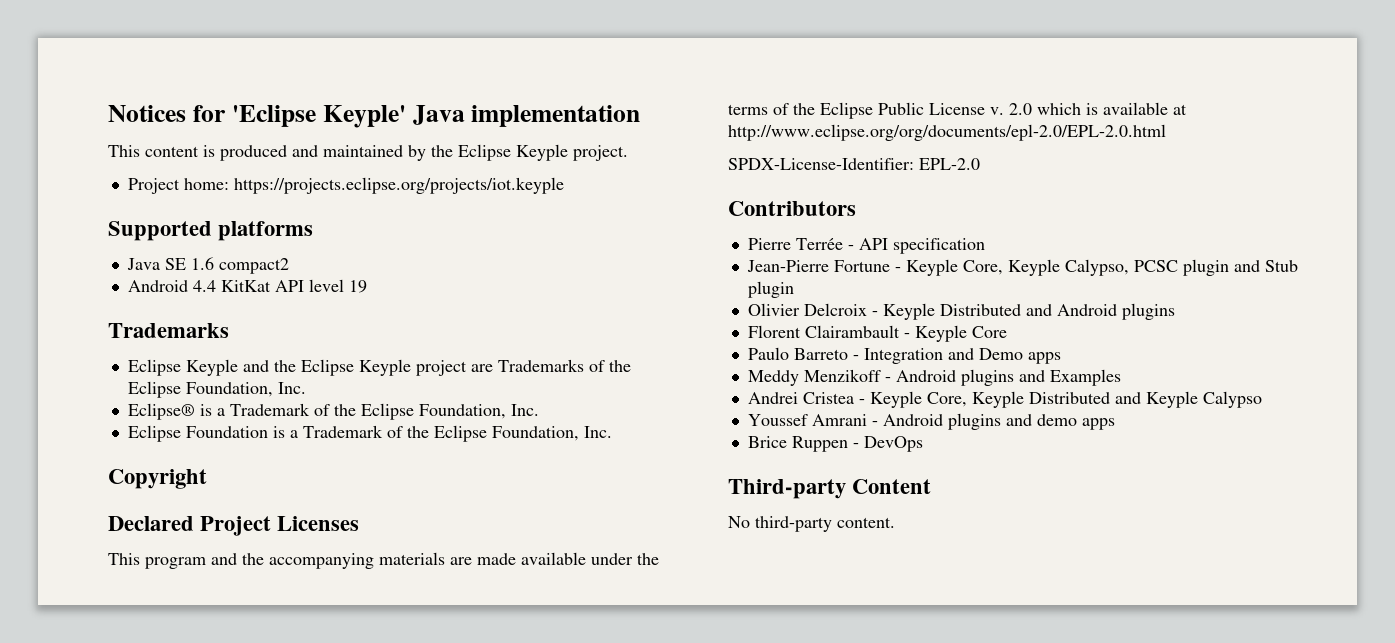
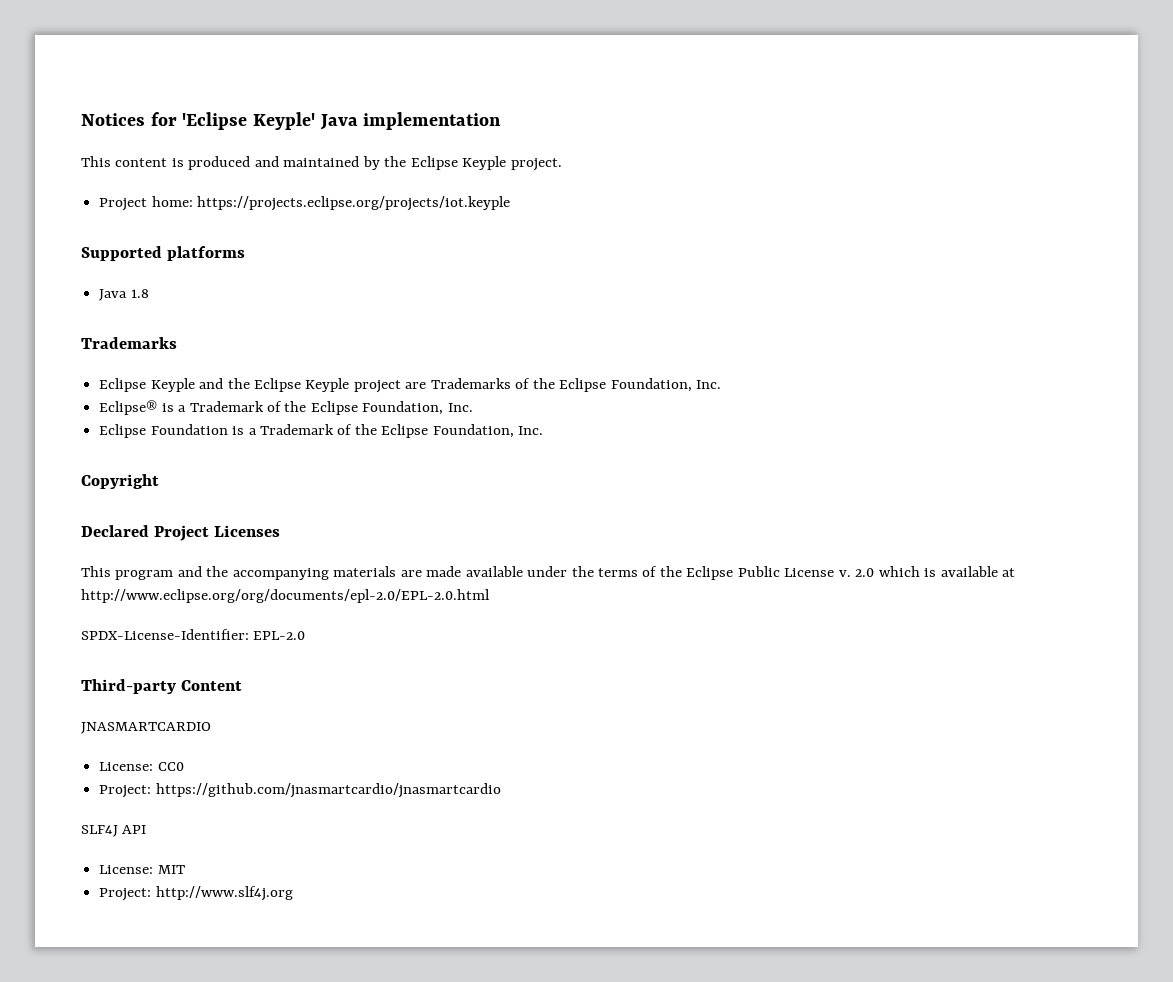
- Java SE 1.6 compact2
- Android 4.4 KitKat API level 19
+ Java 1.8
- Contributors
- Pierre Terrée - API specification
- Jean-Pierre Fortune - Keyple Core, Keyple Calypso, PCSC plugin and Stub plugin
- Olivier Delcroix - Keyple Distributed and Android plugins
- Florent Clairambault - Keyple Core
- Paulo Barreto - Integration and Demo apps
- Meddy Menzikoff - Android plugins and Examples
- Andrei Cristea - Keyple Core, Keyple Distributed and Keyple Calypso
- Youssef Amrani - Android plugins and demo apps
- Brice Ruppen - DevOps
  Third-party Content
- No third-party content.
+ JNASMARTCARDIO
+ License: CC0
+ Project: https://github.com/jnasmartcardio/jnasmartcardio
+ SLF4J API
+ License: MIT
+ Project: http://www.slf4j.org

